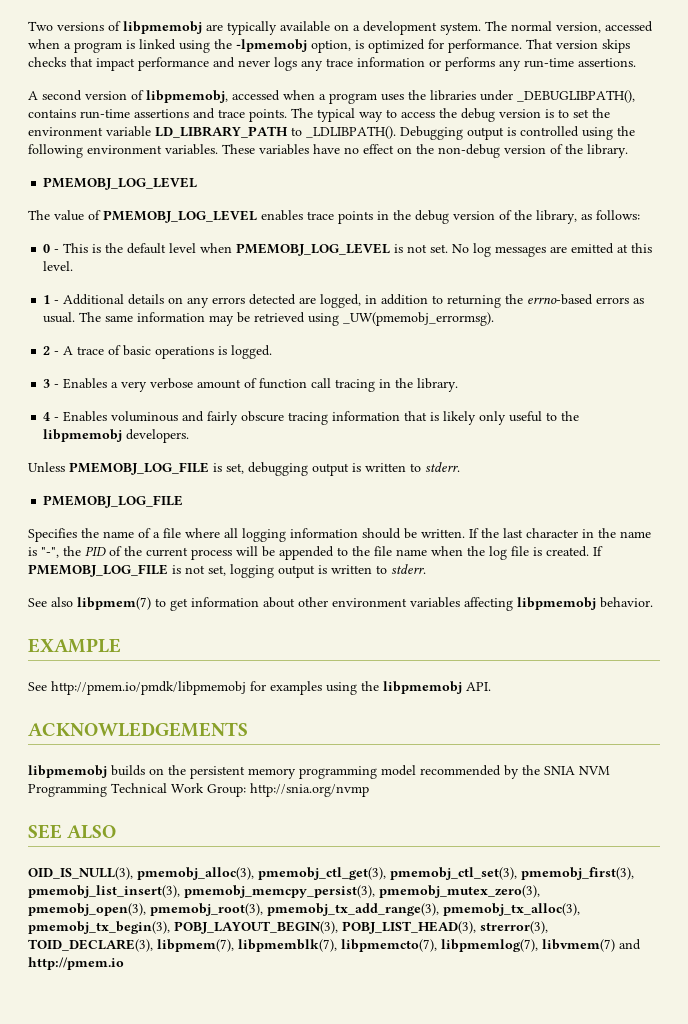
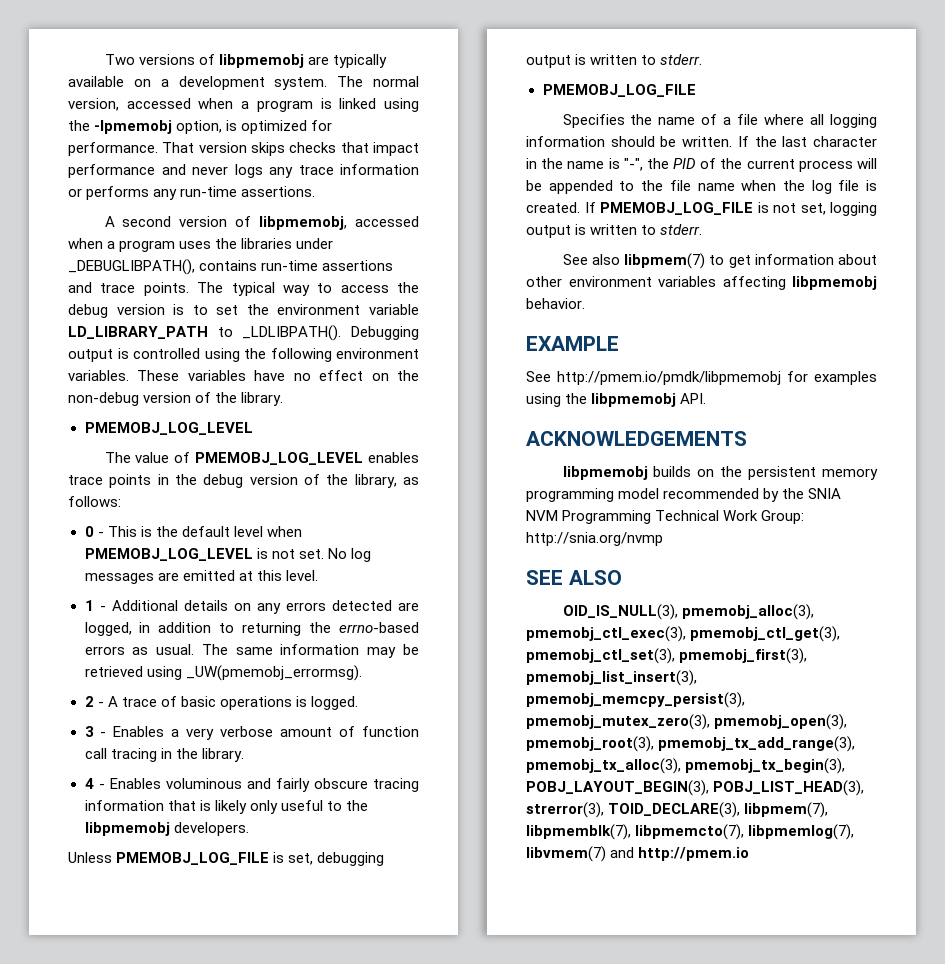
- OID_IS_NULL(3), pmemobj_alloc(3), pmemobj_ctl_get(3), pmemobj_ctl_set(3), pmemobj_first(3), pmemobj_list_insert(3), pmemobj_memcpy_persist(3), pmemobj_mutex_zero(3), pmemobj_open(3), pmemobj_root(3), pmemobj_tx_add_range(3), pmemobj_tx_alloc(3), pmemobj_tx_begin(3), POBJ_LAYOUT_BEGIN(3), POBJ_LIST_HEAD(3), strerror(3), TOID_DECLARE(3), libpmem(7), libpmemblk(7), libpmemcto(7), libpmemlog(7), libvmem(7) and http://pmem.io
+ OID_IS_NULL(3), pmemobj_alloc(3), pmemobj_ctl_exec(3), pmemobj_ctl_get(3), pmemobj_ctl_set(3), pmemobj_first(3), pmemobj_list_insert(3), pmemobj_memcpy_persist(3), pmemobj_mutex_zero(3), pmemobj_open(3), pmemobj_root(3), pmemobj_tx_add_range(3), pmemobj_tx_alloc(3), pmemobj_tx_begin(3), POBJ_LAYOUT_BEGIN(3), POBJ_LIST_HEAD(3), strerror(3), TOID_DECLARE(3), libpmem(7), libpmemblk(7), libpmemcto(7), libpmemlog(7), libvmem(7) and http://pmem.io

